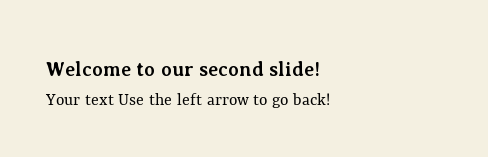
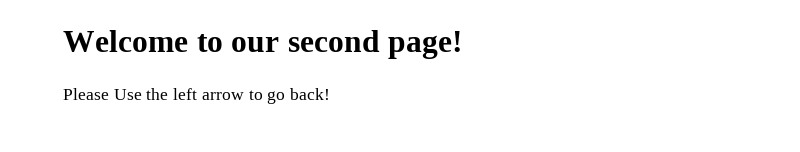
- Welcome to our second slide!
- Your text Use the left arrow to go back!
+ Welcome to our second page!
+ Please Use the left arrow to go back!

